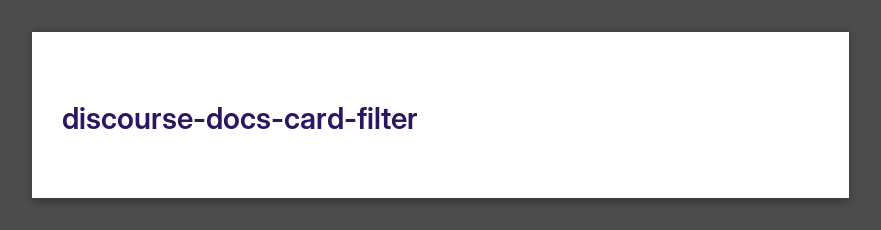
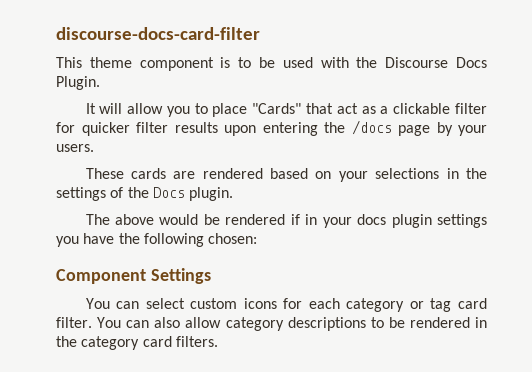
+ This theme component is to be used with the Discourse Docs Plugin.
+ It will allow you to place "Cards" that act as a clickable filter for quicker filter results upon entering the /docs page by your users.
+ These cards are rendered based on your selections in the settings of the Docs plugin.
+ The above would be rendered if in your docs plugin settings you have the following chosen:
+ Component Settings
+ You can select custom icons for each category or tag card filter. You can also allow category descriptions to be rendered in the category card filters.

